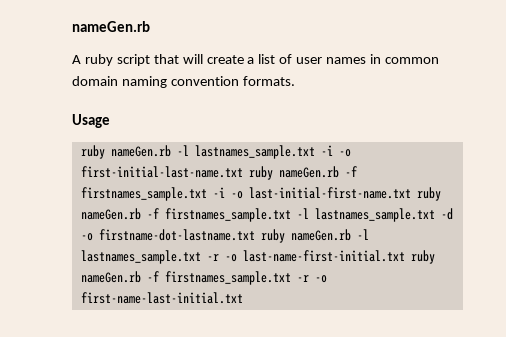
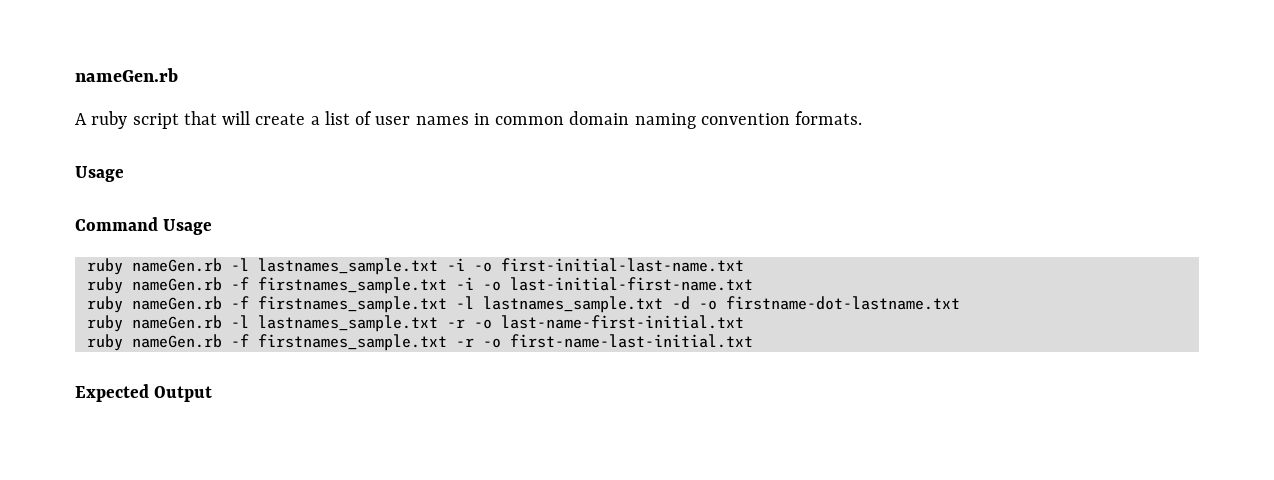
+ Command Usage
- ruby nameGen.rb -l lastnames_sample.txt -i -o first-initial-last-name.txt ruby nameGen.rb -f firstnames_sample.txt -i -o last-initial-first-name.txt ruby nameGen.rb -f firstnames_sample.txt -l lastnames_sample.txt -d -o firstname-dot-lastname.txt ruby nameGen.rb -l lastnames_sample.txt -r -o last-name-first-initial.txt ruby nameGen.rb -f firstnames_sample.txt -r -o first-name-last-initial.txt
+ ruby nameGen.rb -l lastnames_sample.txt -i -o first-initial-last-name.txt
+ ruby nameGen.rb -f firstnames_sample.txt -i -o last-initial-first-name.txt
+ ruby nameGen.rb -f firstnames_sample.txt -l lastnames_sample.txt -d -o firstname-dot-lastname.txt
+ ruby nameGen.rb -l lastnames_sample.txt -r -o last-name-first-initial.txt
+ ruby nameGen.rb -f firstnames_sample.txt -r -o first-name-last-initial.txt
+ Expected Output

